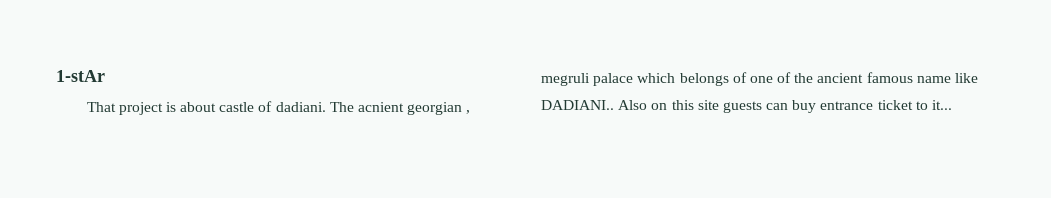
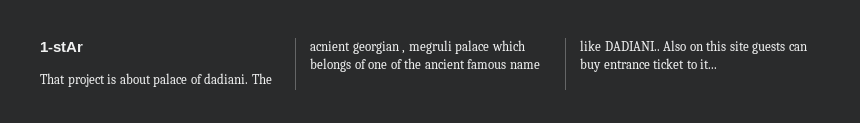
- That project is about castle of dadiani.
+ That project is about palace of dadiani.

